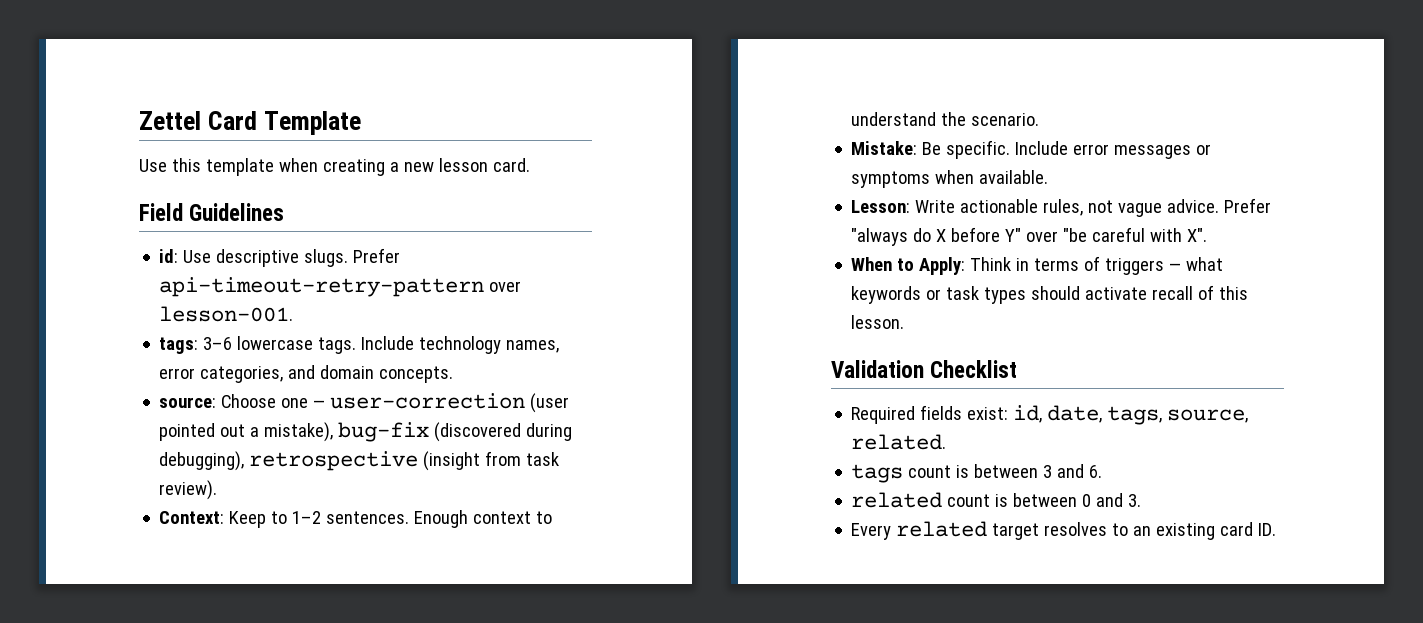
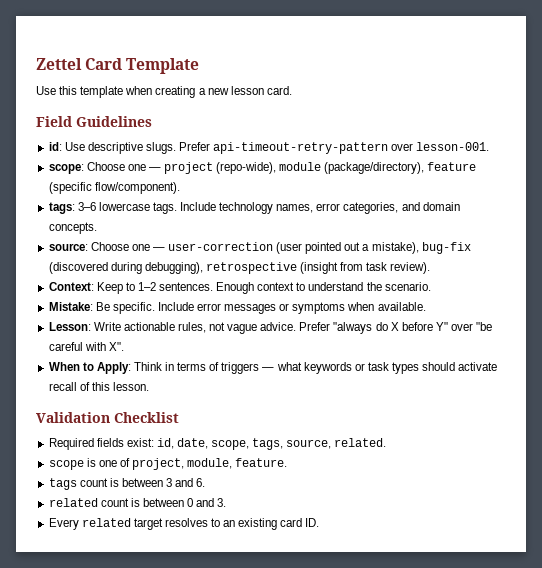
+ scope: Choose one — project (repo-wide), module (package/directory), feature (specific flow/component).
- Required fields exist: id, date, tags, source, related.
+ Required fields exist: id, date, scope, tags, source, related.
+ scope is one of project, module, feature.

